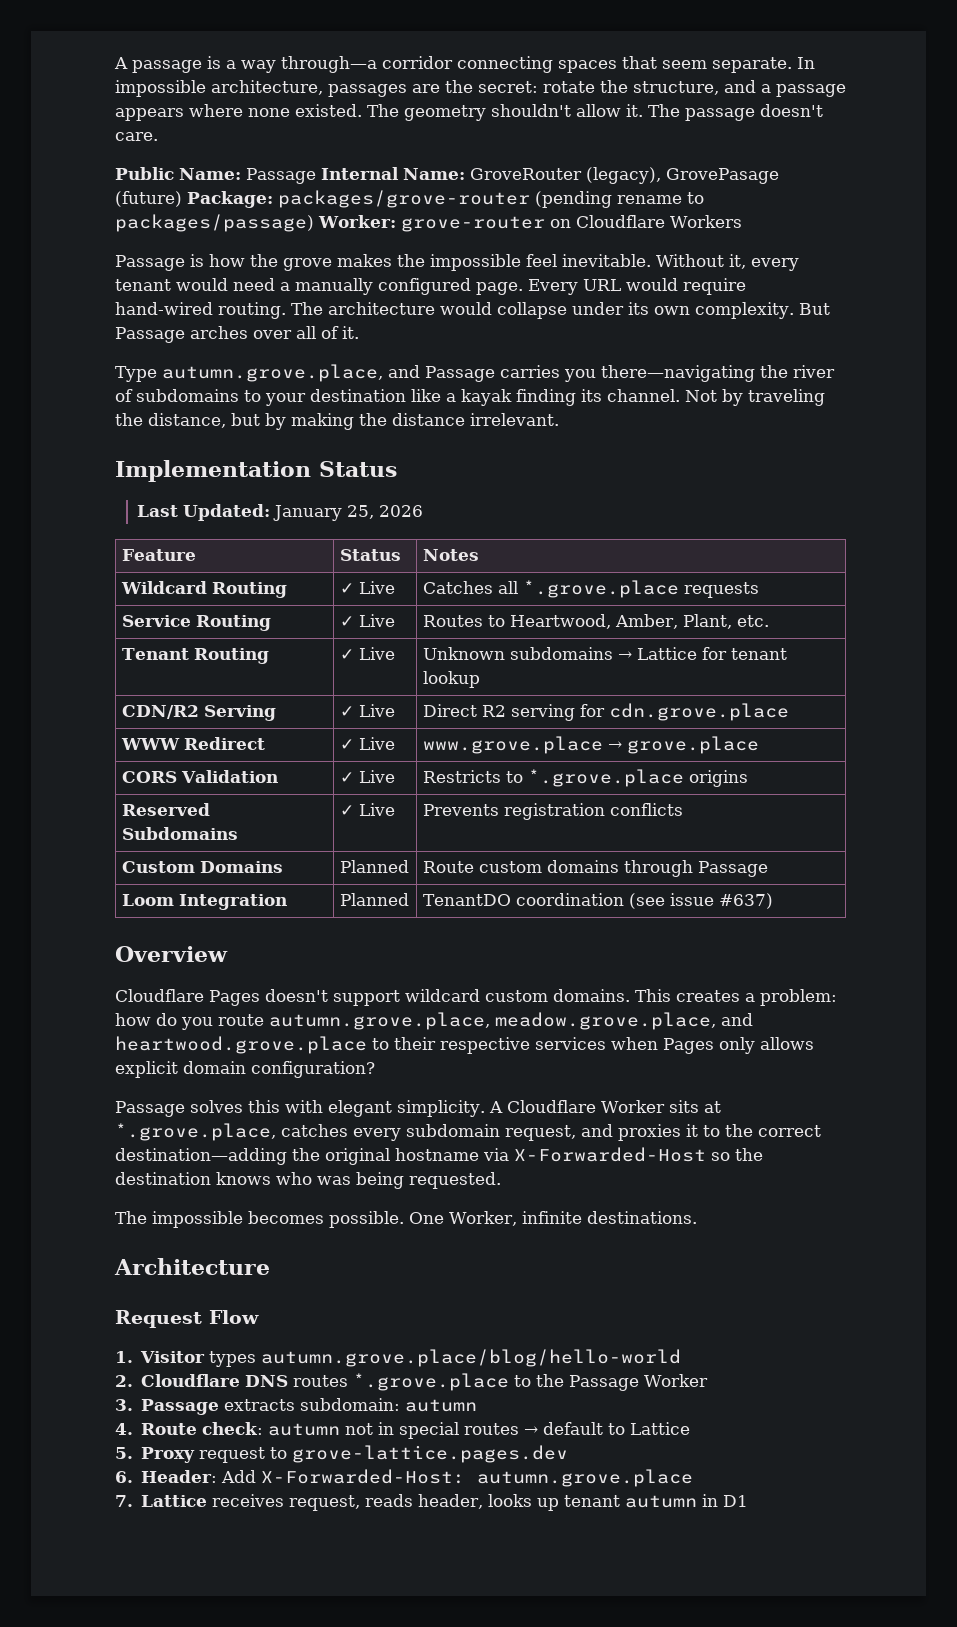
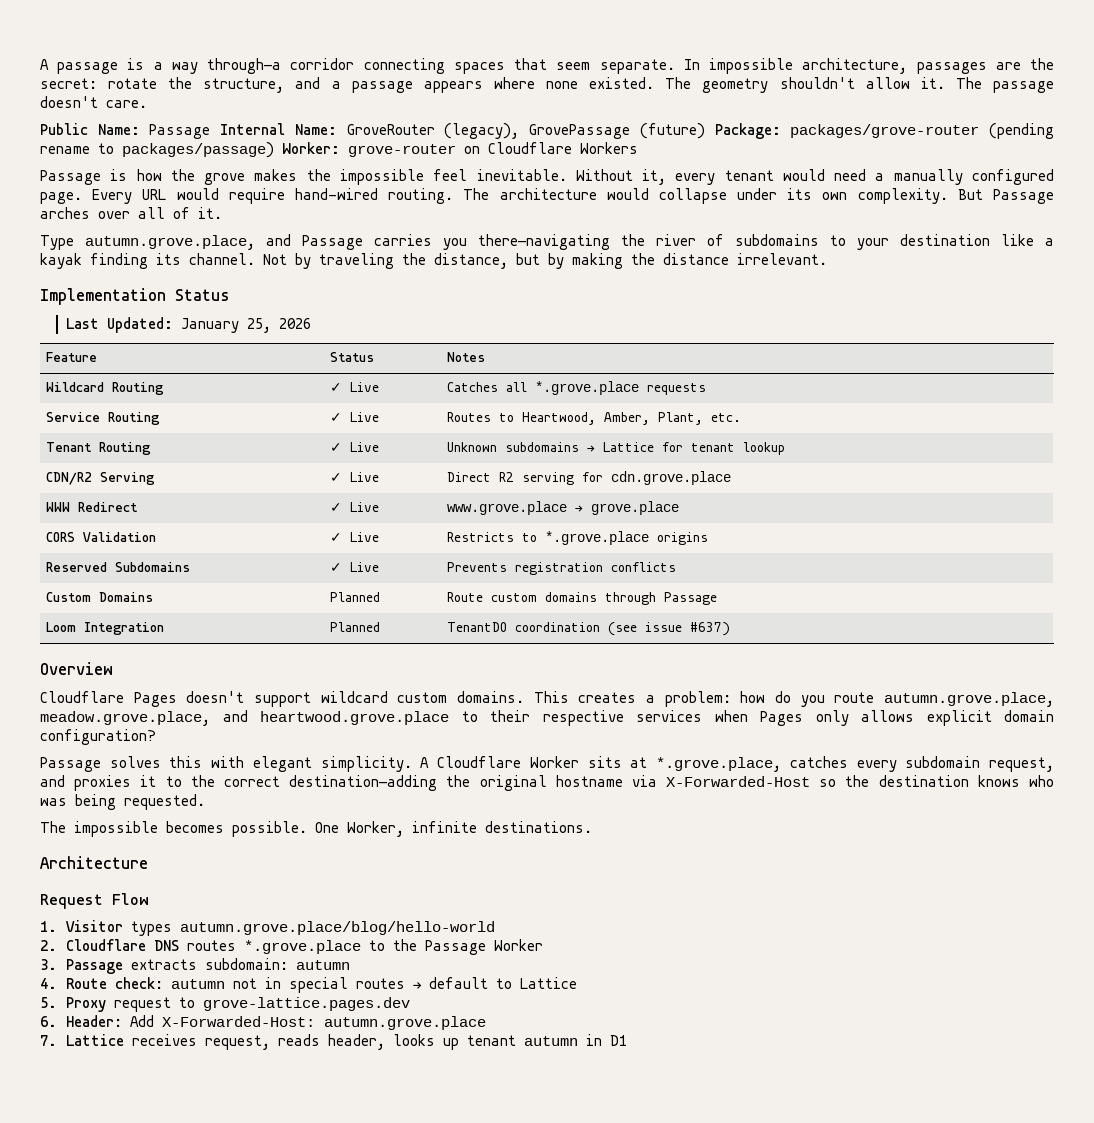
- Public Name: Passage Internal Name: GroveRouter (legacy), GrovePasage (future) Package: packages/grove-router (pending rename to packages/passage) Worker: grove-router on Cloudflare Workers
+ Public Name: Passage Internal Name: GroveRouter (legacy), GrovePassage (future) Package: packages/grove-router (pending rename to packages/passage) Worker: grove-router on Cloudflare Workers

